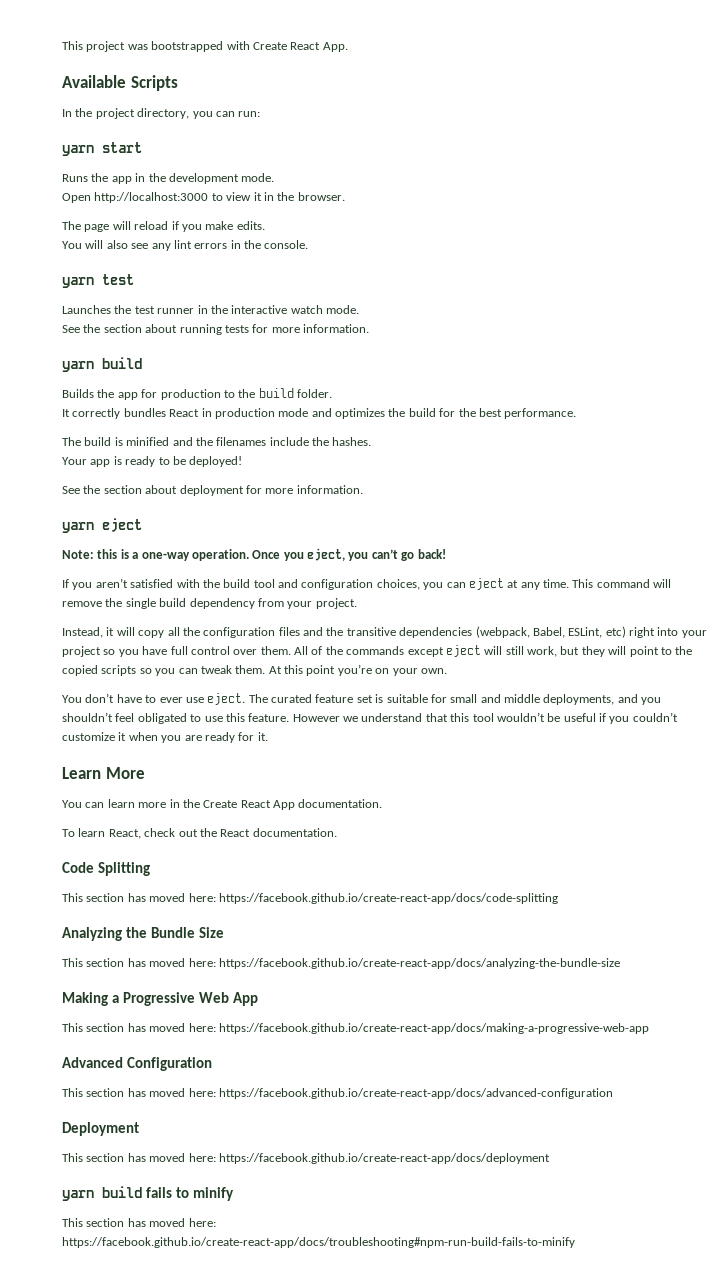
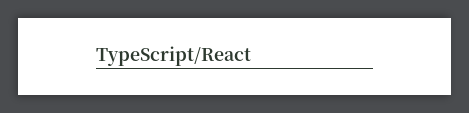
- This project was bootstrapped with Create React App.
- Available Scripts
- In the project directory, you can run:
- yarn start
- Runs the app in the development mode.
- Open http://localhost:3000 to view it in the browser.
- The page will reload if you make edits.
- You will also see any lint errors in the console.
- yarn test
- Launches the test runner in the interactive watch mode.
- See the section about running tests for more information.
- yarn build
- Builds the app for production to the build folder.
- It correctly bundles React in production mode and optimizes the build for the best performance.
- The build is minified and the filenames include the hashes.
- Your app is ready to be deployed!
- See the section about deployment for more information.
- yarn eject
- Note: this is a one-way operation. Once you eject, you can’t go back!
- If you aren’t satisfied with the build tool and configuration choices, you can eject at any time. This command will remove the single build dependency from your project.
- Instead, it will copy all the configuration files and the transitive dependencies (webpack, Babel, ESLint, etc) right into your project so you have full control over them. All of the commands except eject will still work, but they will point to the copied scripts so you can tweak them. At this point you’re on your own.
- You don’t have to ever use eject. The curated feature set is suitable for small and middle deployments, and you shouldn’t feel obligated to use this feature. However we understand that this tool wouldn’t be useful if you couldn’t customize it when you are ready for it.
- Learn More
- You can learn more in the Create React App documentation.
- To learn React, check out the React documentation.
- Code Splitting
- This section has moved here: https://facebook.github.io/create-react-app/docs/code-splitting
- Analyzing the Bundle Size
- This section has moved here: https://facebook.github.io/create-react-app/docs/analyzing-the-bundle-size
- Making a Progressive Web App
- This section has moved here: https://facebook.github.io/create-react-app/docs/making-a-progressive-web-app
- Advanced Configuration
- This section has moved here: https://facebook.github.io/create-react-app/docs/advanced-configuration
- Deployment
- This section has moved here: https://facebook.github.io/create-react-app/docs/deployment
- yarn build fails to minify
- This section has moved here: https://facebook.github.io/create-react-app/docs/troubleshooting#npm-run-build-fails-to-minify
+ TypeScript/React

